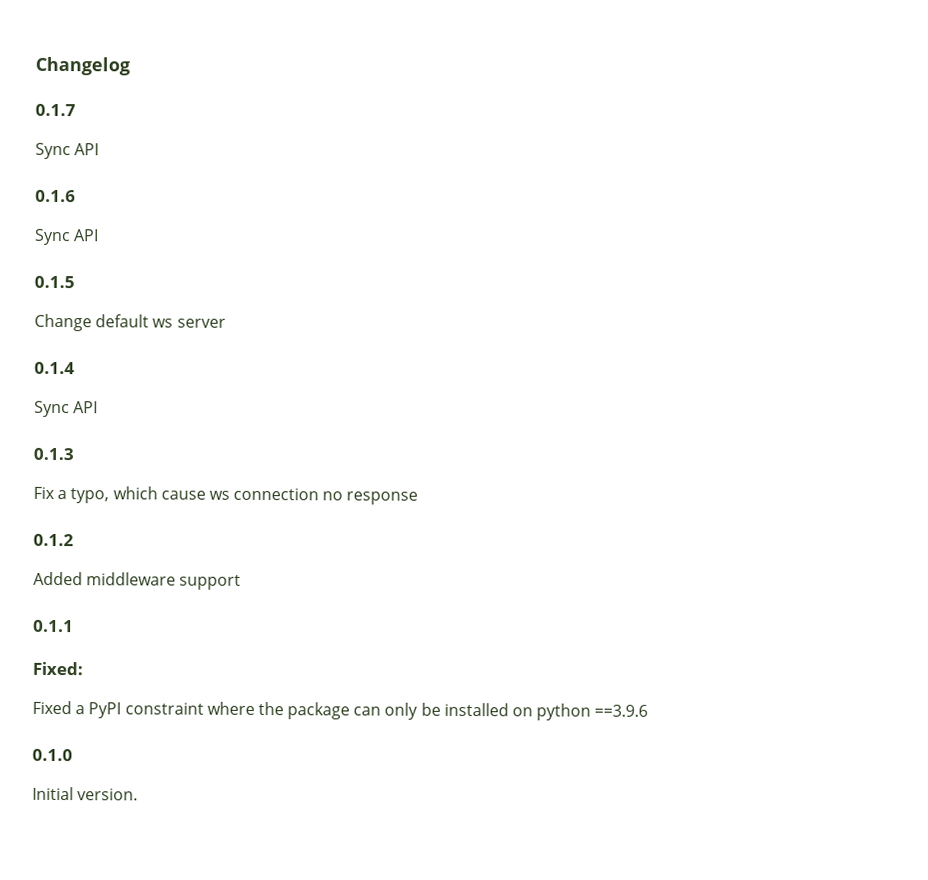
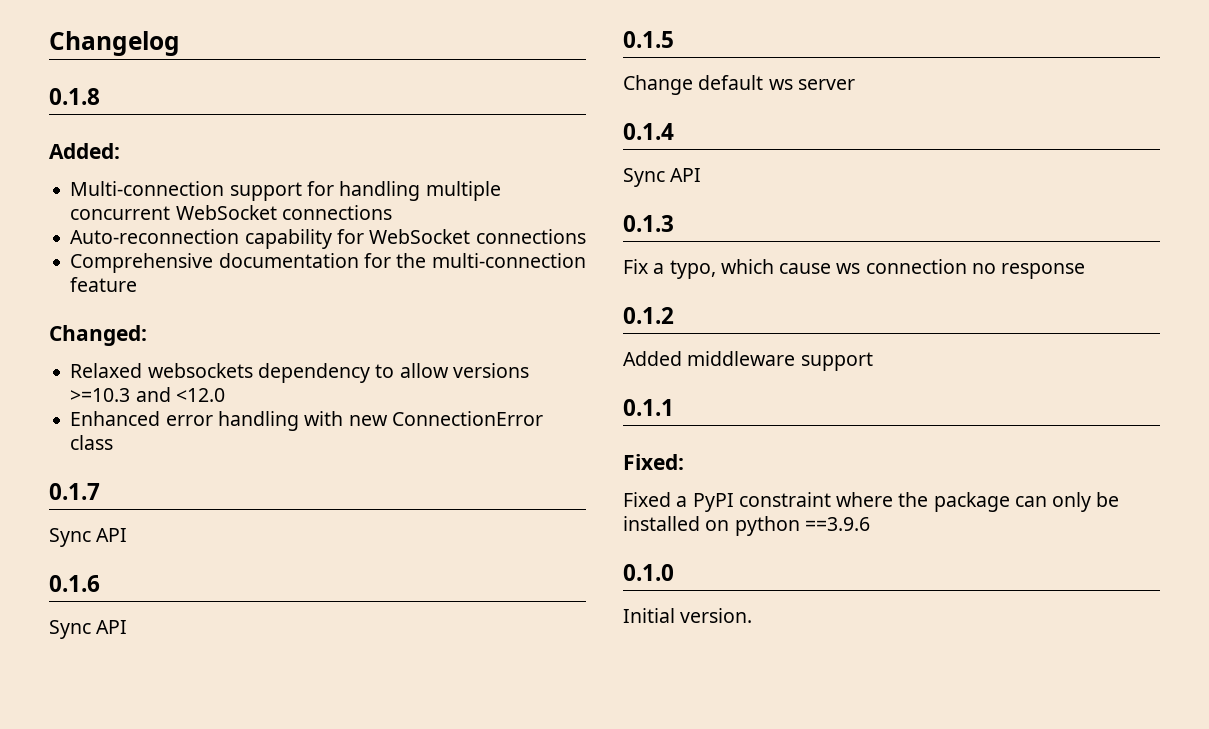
+ 0.1.8
+ Added:
+ Multi-connection support for handling multiple concurrent WebSocket connections
+ Auto-reconnection capability for WebSocket connections
+ Comprehensive documentation for the multi-connection feature
+ Changed:
+ Relaxed websockets dependency to allow versions >=10.3 and <12.0
+ Enhanced error handling with new ConnectionError class

